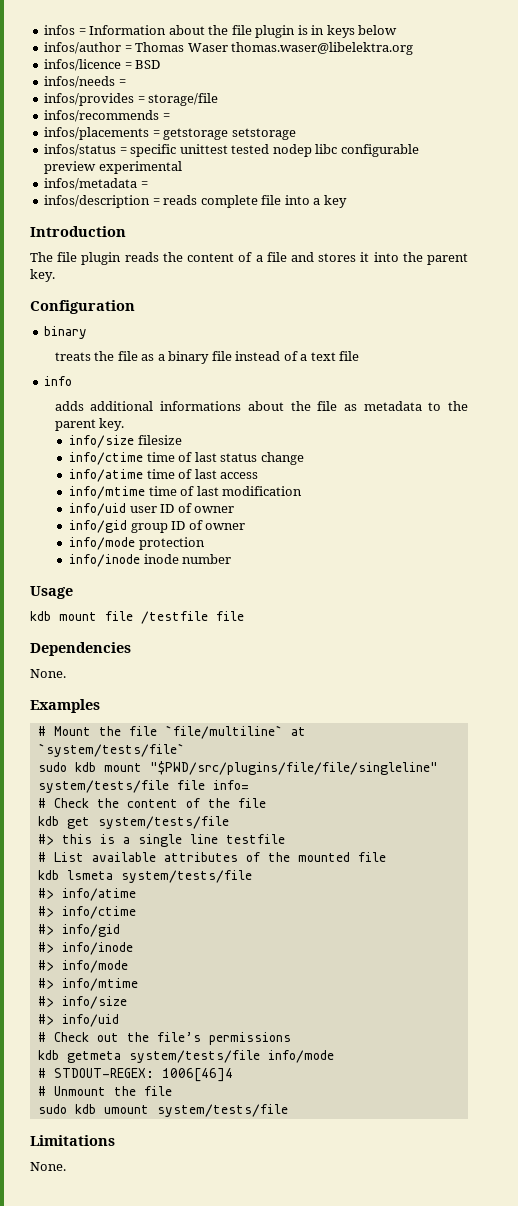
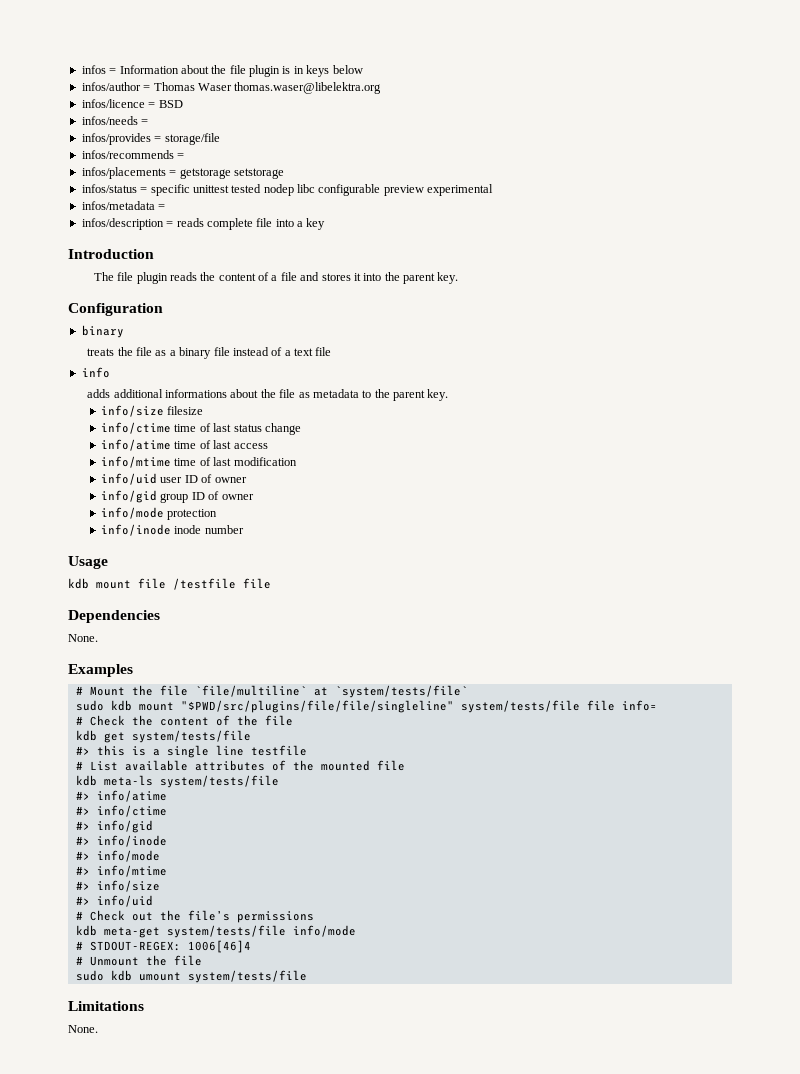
- kdb lsmeta system/tests/file
+ kdb meta-ls system/tests/file
- kdb getmeta system/tests/file info/mode
+ kdb meta-get system/tests/file info/mode

